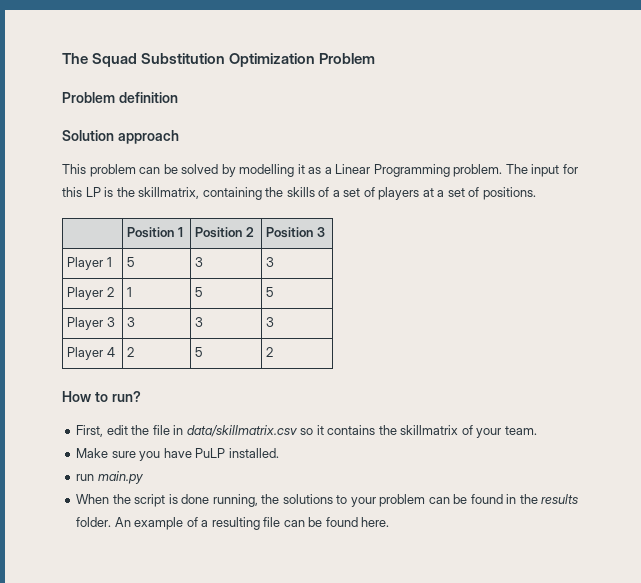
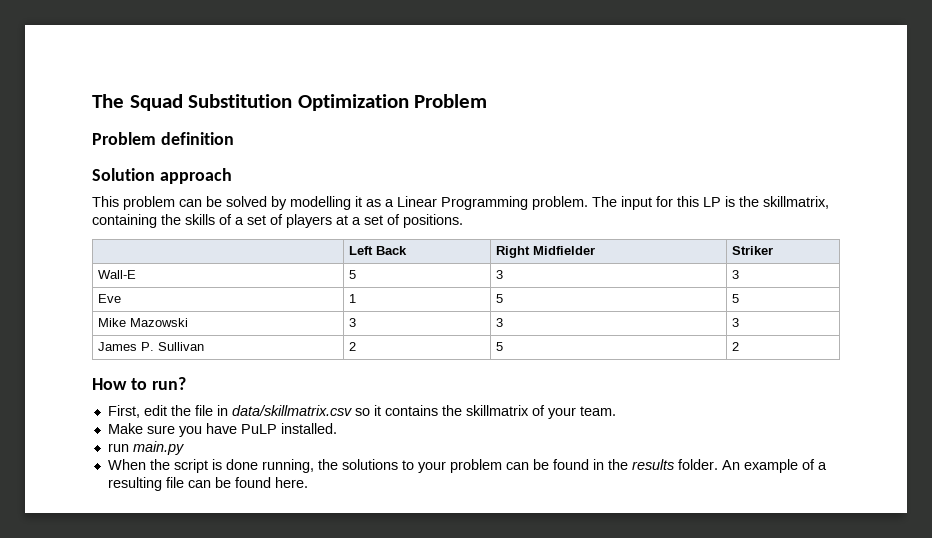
- | Position 1 | Position 2 | Position 3
- Player 1 | 5 | 3 | 3
+ | Left Back | Right Midfielder | Striker
+ Wall-E | 5 | 3 | 3
- Player 2 | 1 | 5 | 5
+ Eve | 1 | 5 | 5
- Player 3 | 3 | 3 | 3
+ Mike Mazowski | 3 | 3 | 3
- Player 4 | 2 | 5 | 2
+ James P. Sullivan | 2 | 5 | 2

